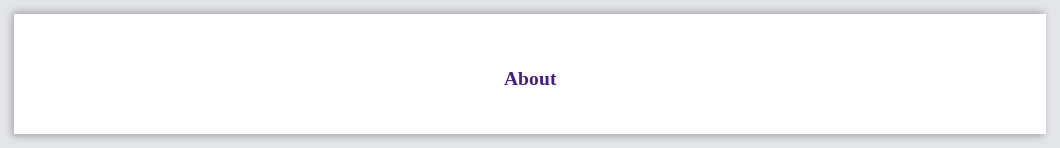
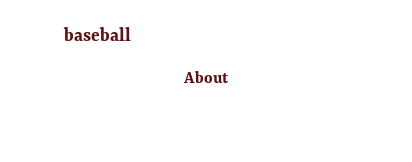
+ baseball

